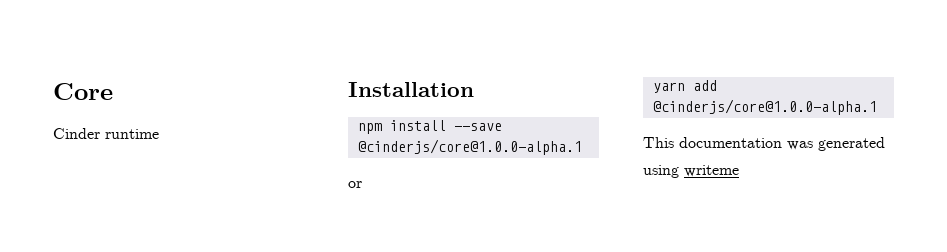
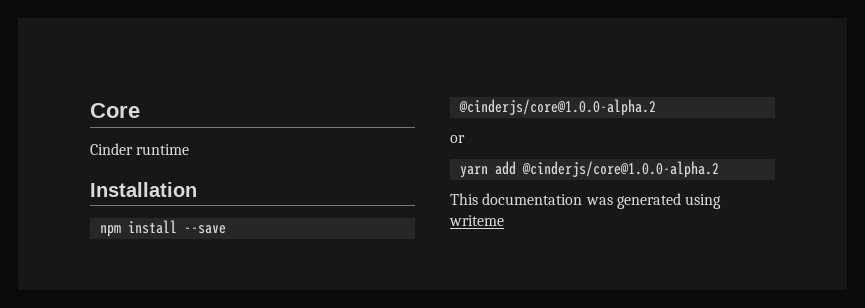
- npm install --save @cinderjs/core@1.0.0-alpha.1
+ npm install --save @cinderjs/core@1.0.0-alpha.2
- yarn add @cinderjs/core@1.0.0-alpha.1
+ yarn add @cinderjs/core@1.0.0-alpha.2

